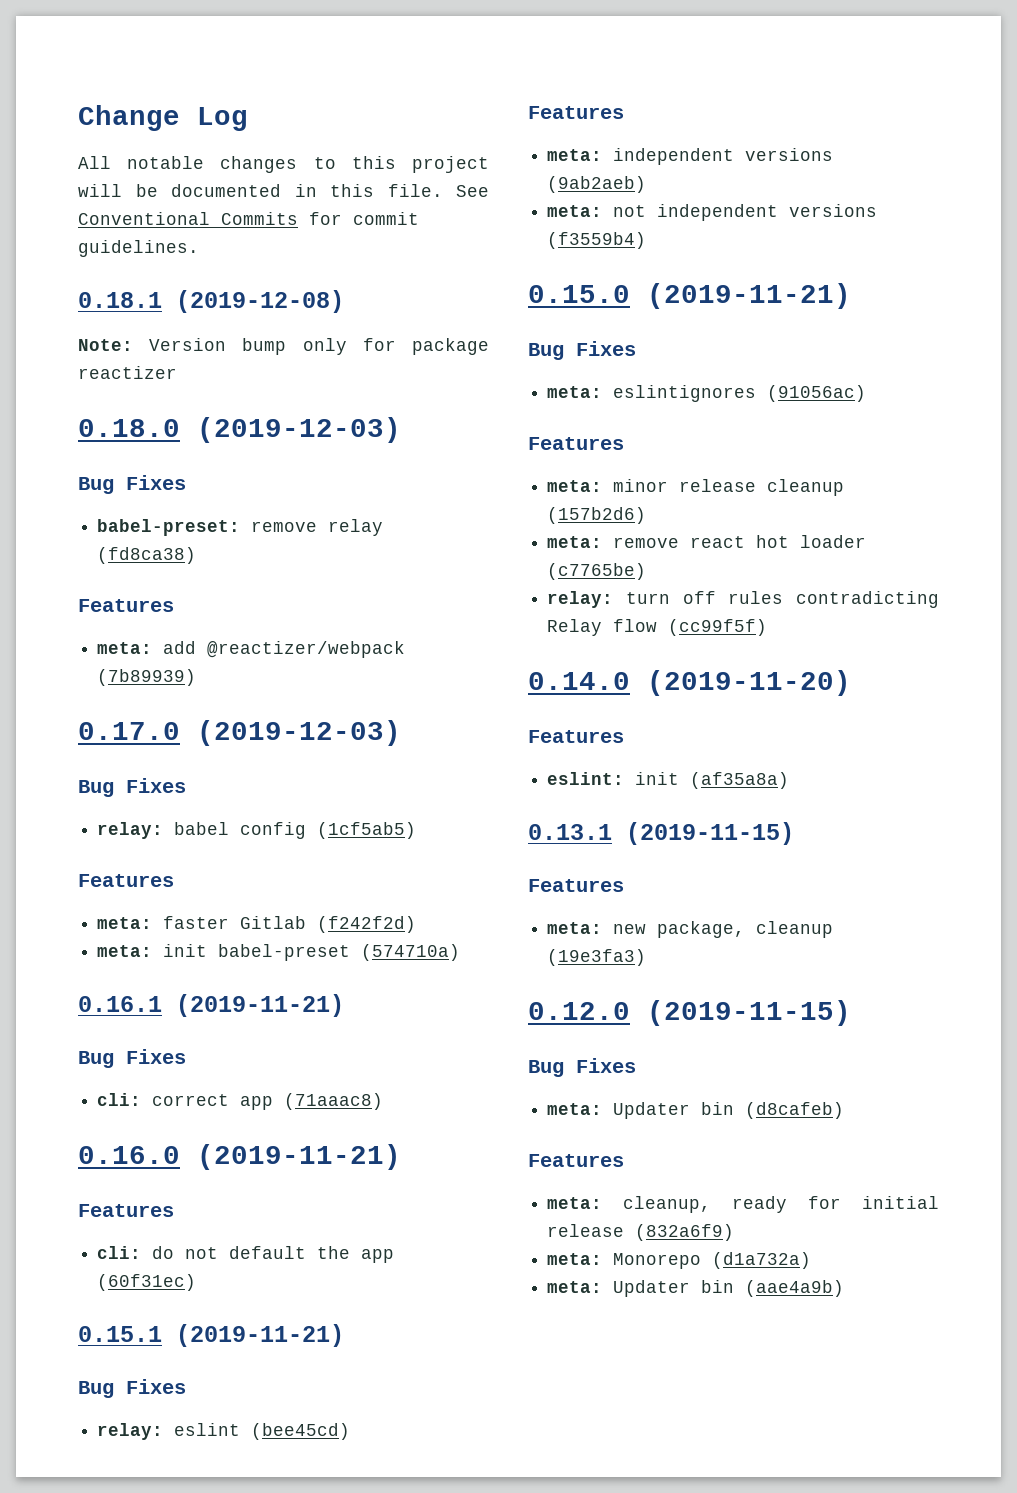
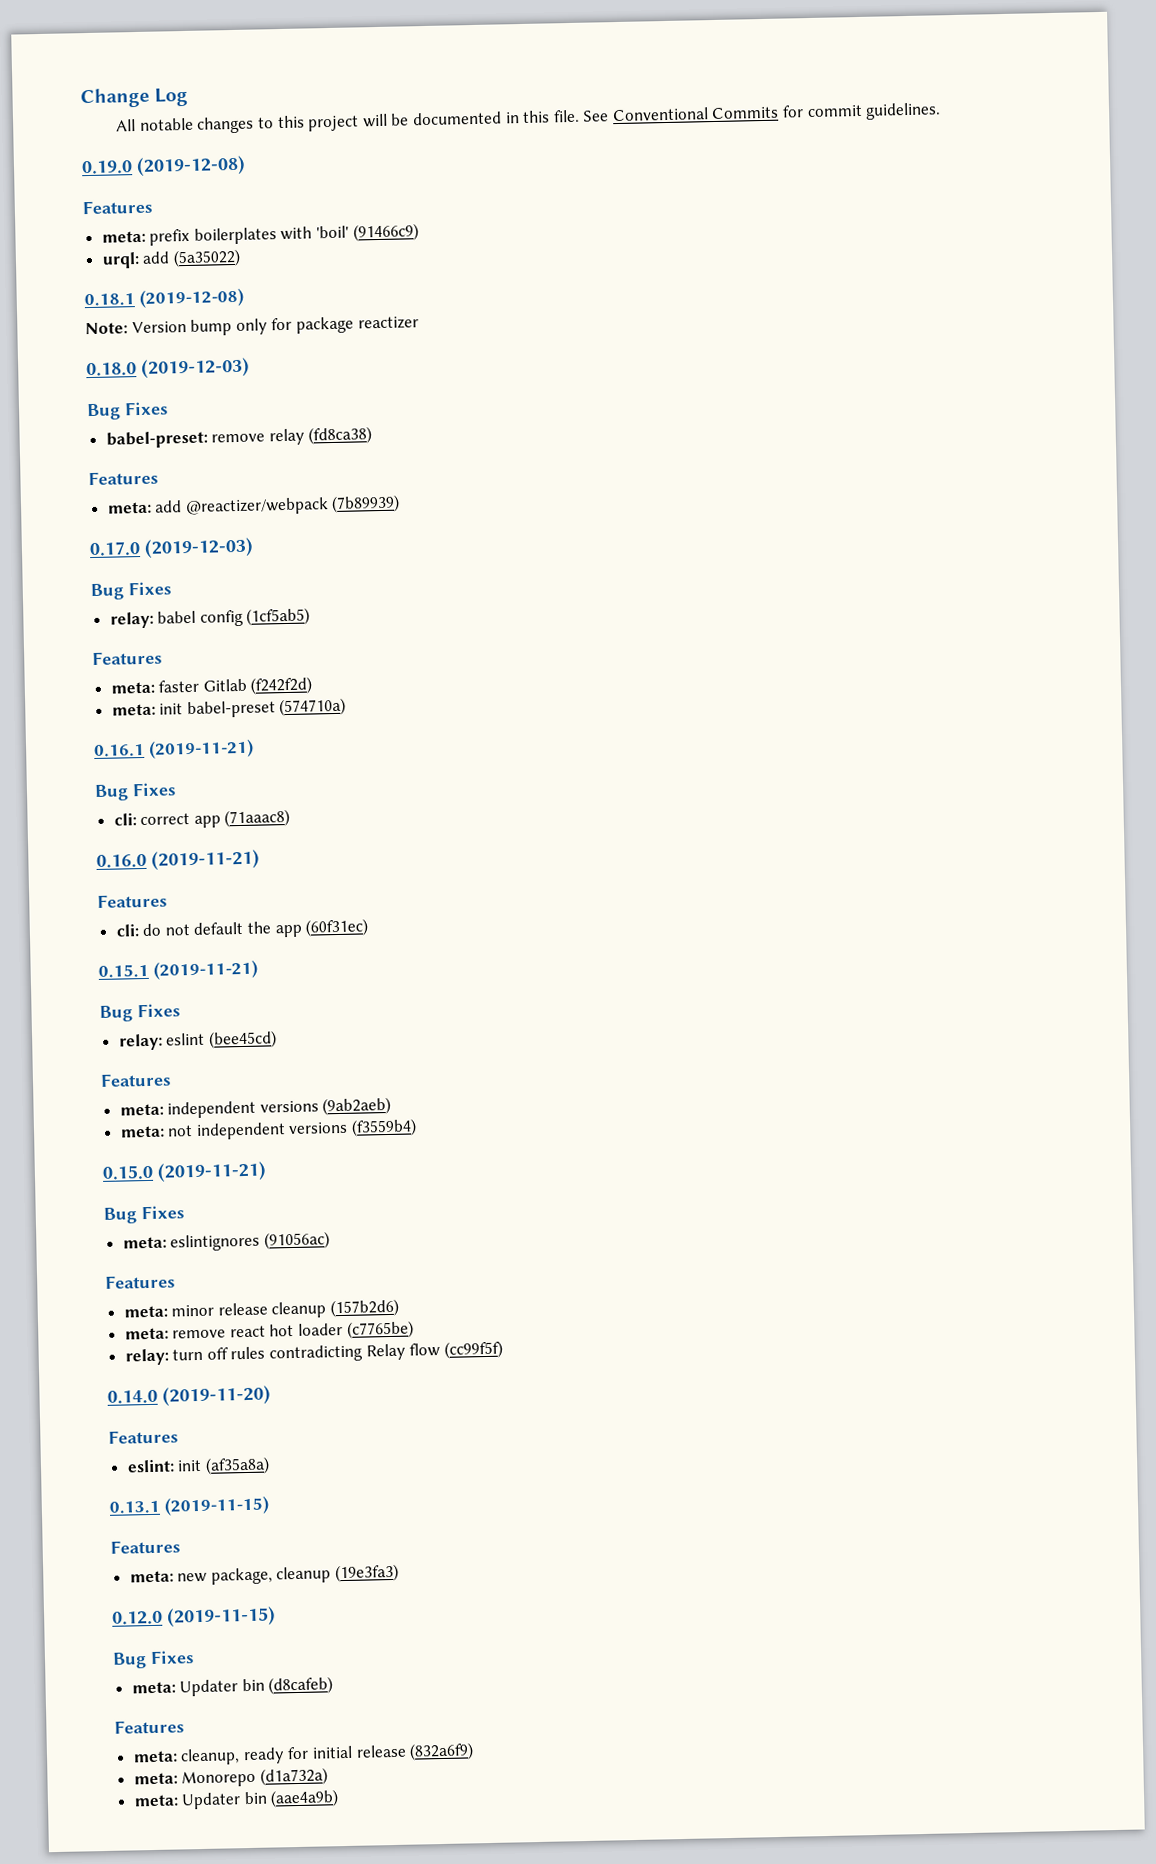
+ 0.19.0 (2019-12-08)
+ Features
+ meta: prefix boilerplates with 'boil' (91466c9)
+ urql: add (5a35022)

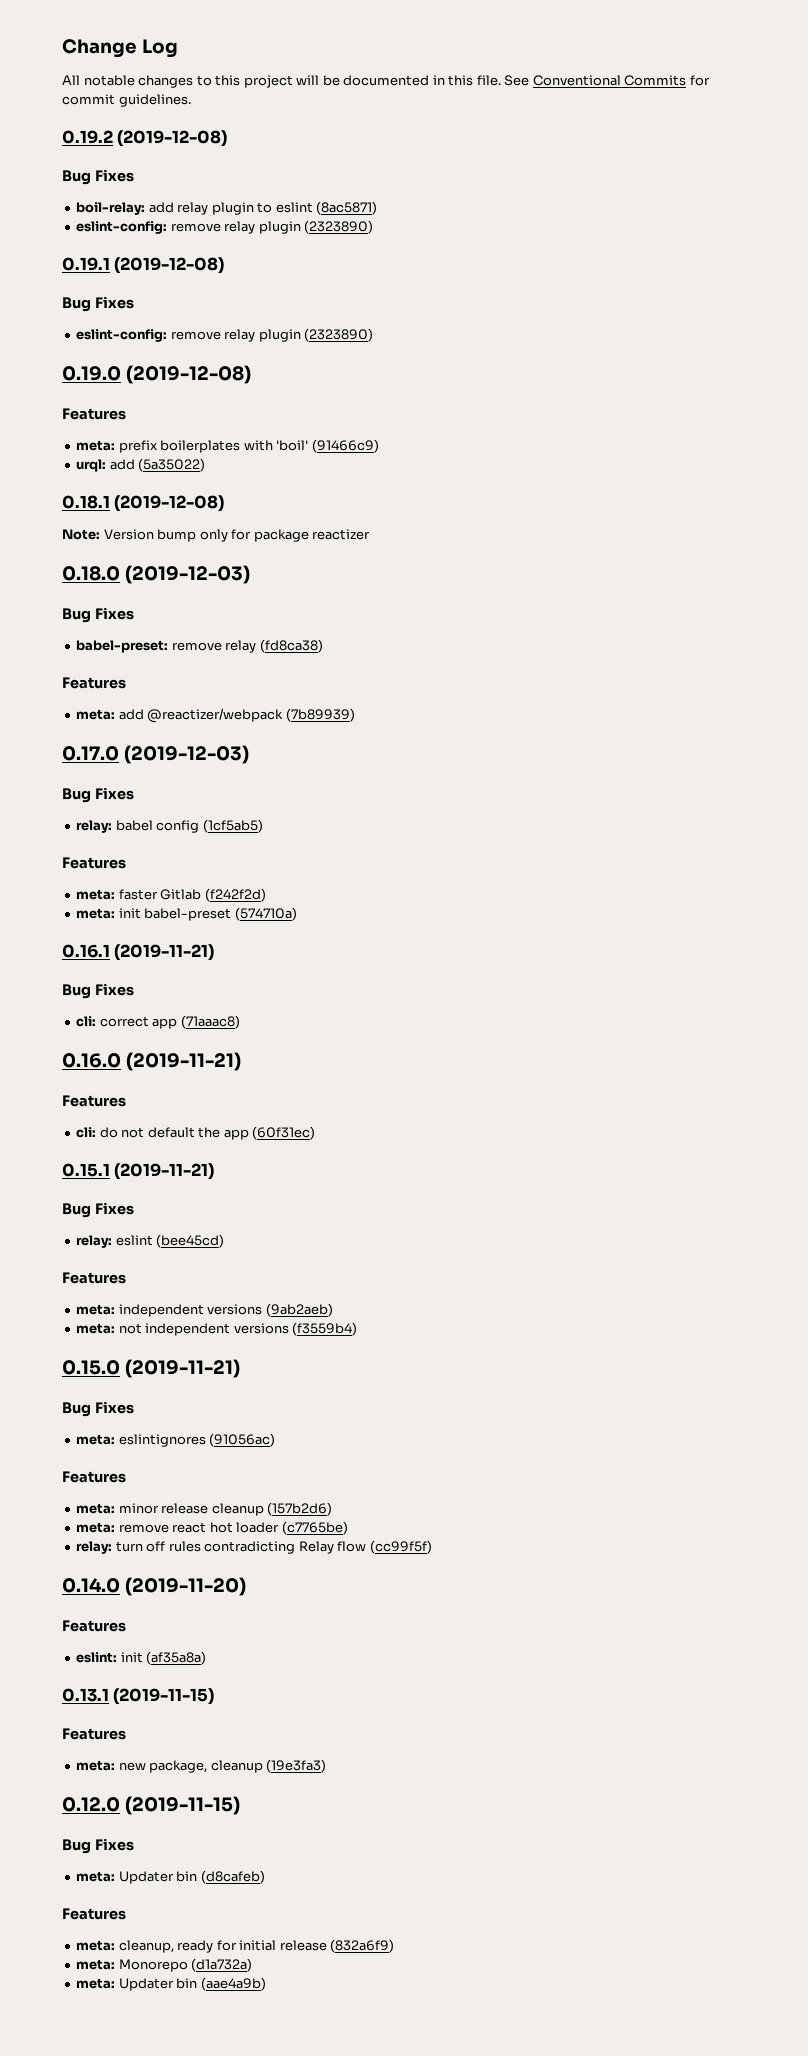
+ 0.19.2 (2019-12-08)
+ Bug Fixes
+ boil-relay: add relay plugin to eslint (8ac5871)
+ eslint-config: remove relay plugin (2323890)
+ 0.19.1 (2019-12-08)
+ Bug Fixes
+ eslint-config: remove relay plugin (2323890)

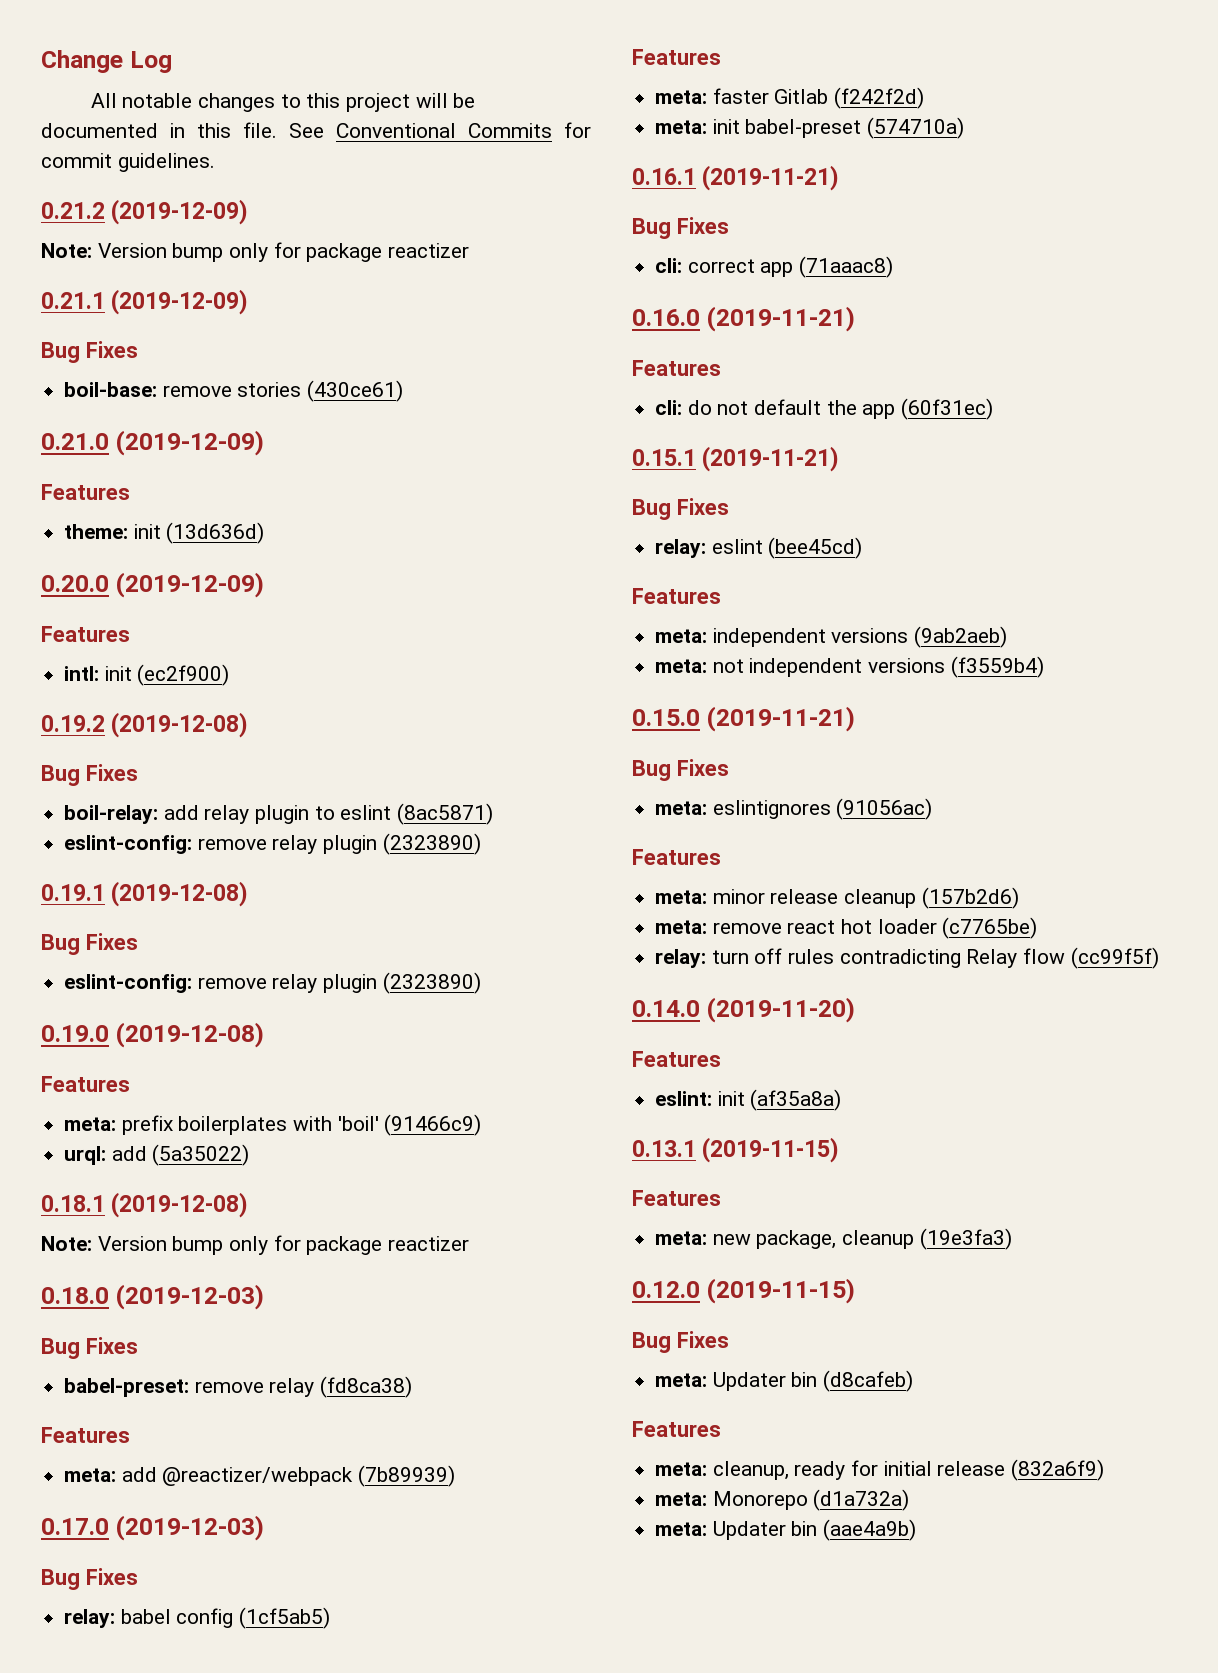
+ 0.21.2 (2019-12-09)
+ Note: Version bump only for package reactizer
+ 0.21.1 (2019-12-09)
+ Bug Fixes
+ boil-base: remove stories (430ce61)
+ 0.21.0 (2019-12-09)
+ Features
+ theme: init (13d636d)
+ 0.20.0 (2019-12-09)
+ Features
+ intl: init (ec2f900)

